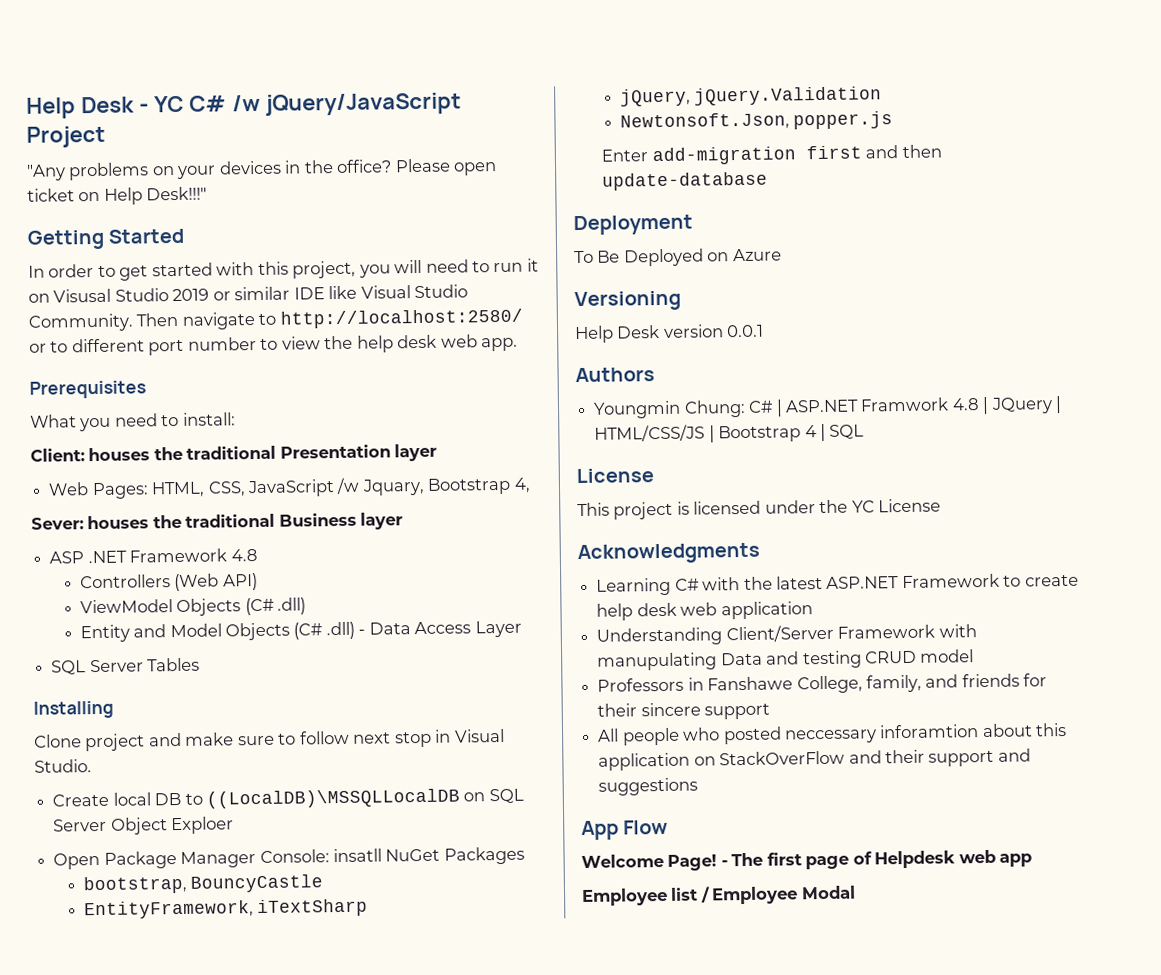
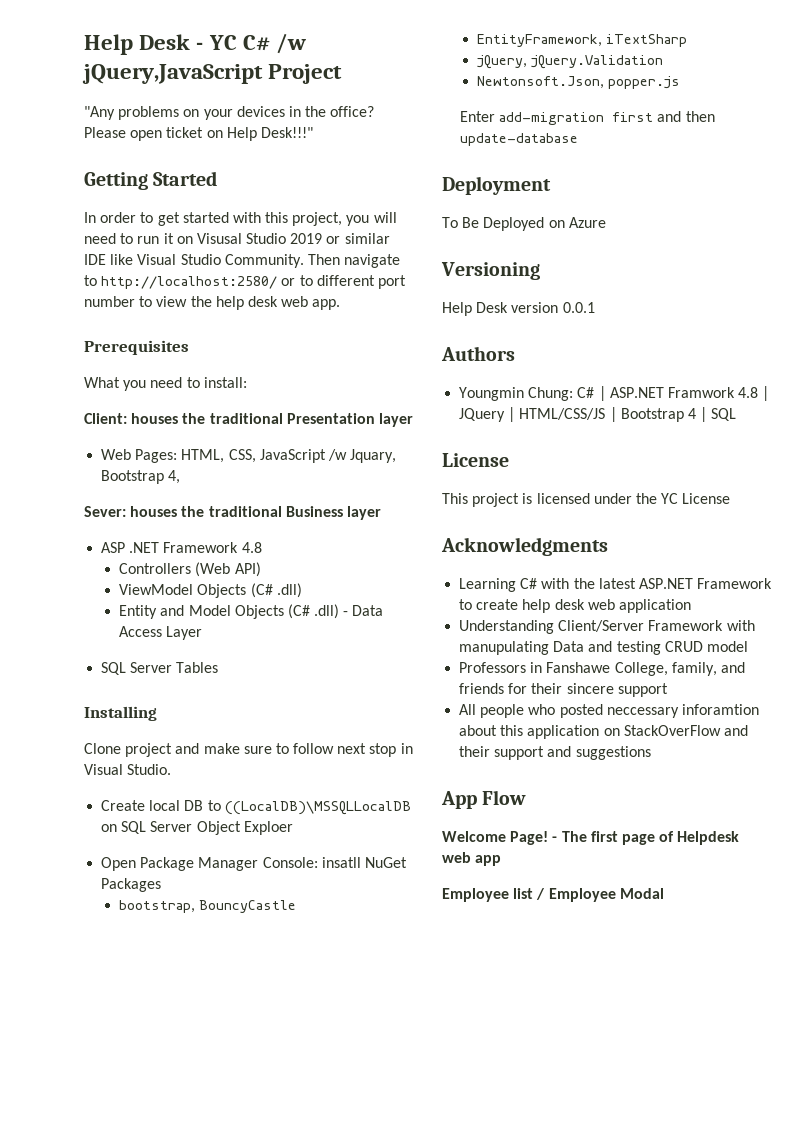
- Help Desk - YC C# /w jQuery/JavaScript Project
+ Help Desk - YC C# /w jQuery,JavaScript Project

